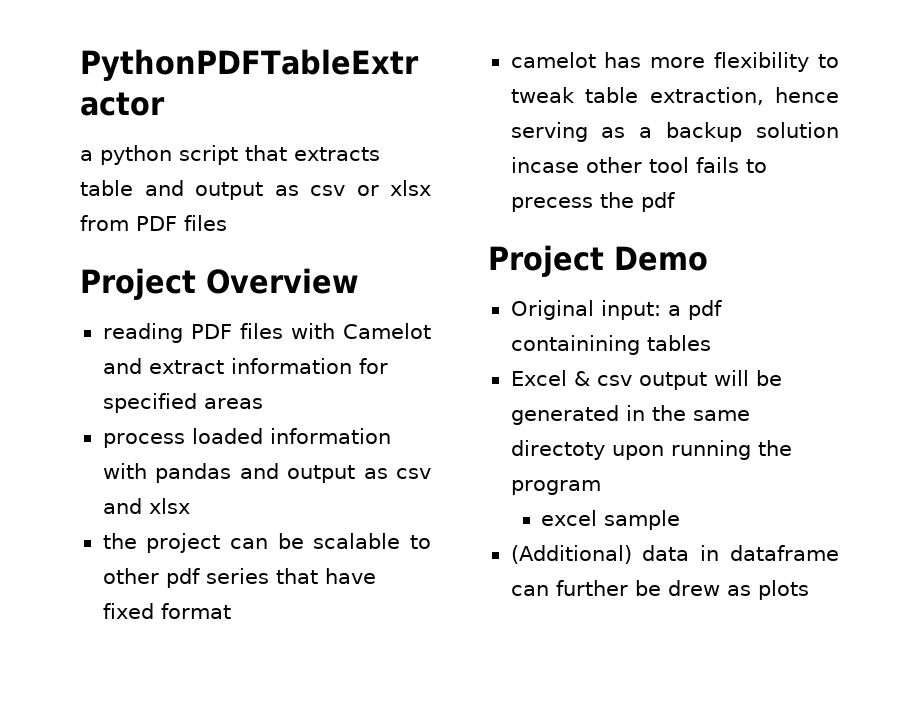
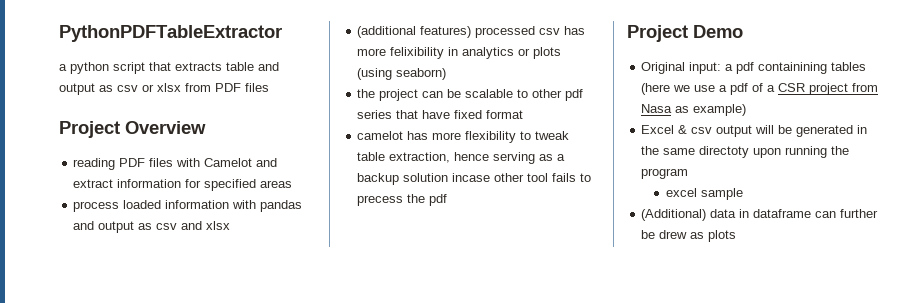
+ (additional features) processed csv has more felixibility in analytics or plots (using seaborn)
- Original input: a pdf containining tables
+ Original input: a pdf containining tables (here we use a pdf of a CSR project from Nasa as example)

